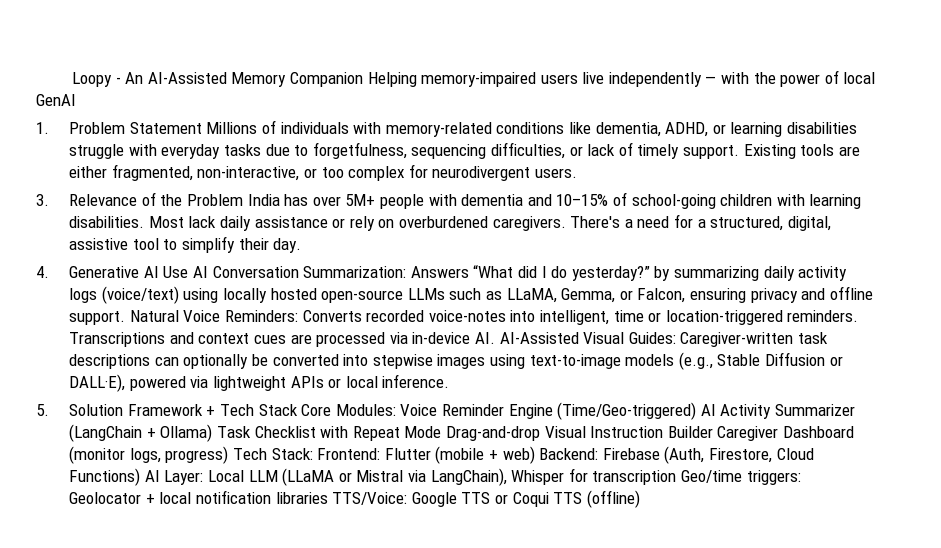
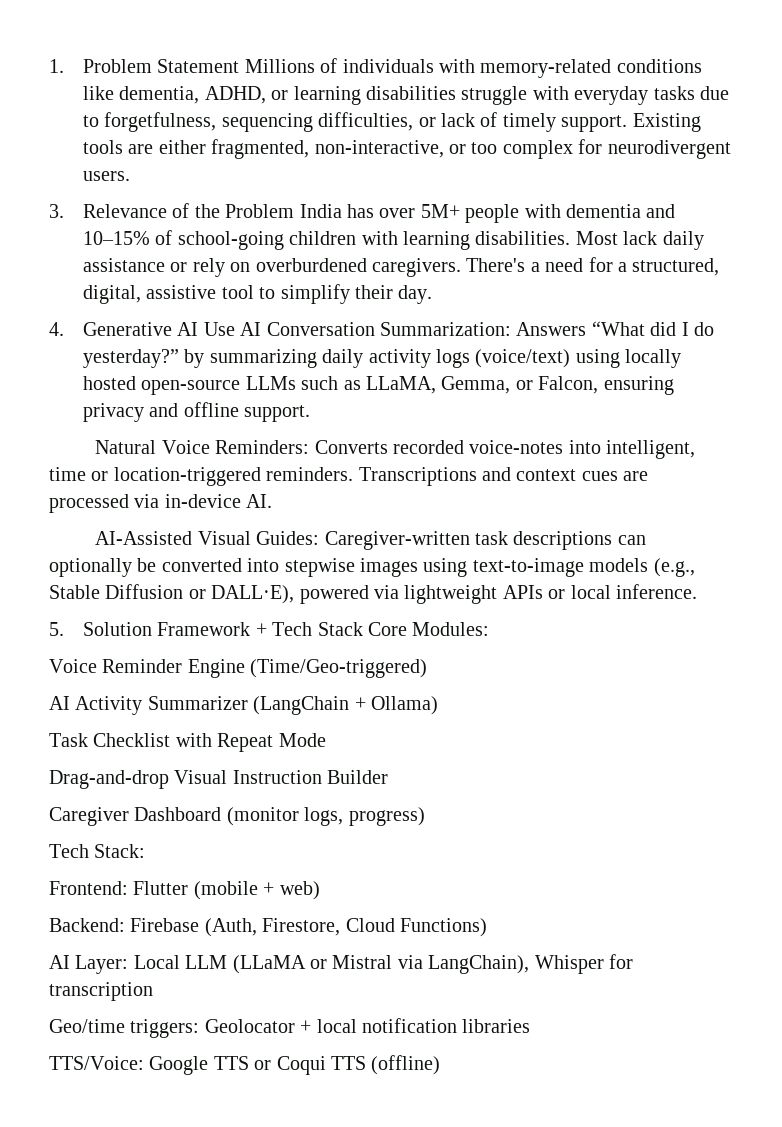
- Loopy - An AI-Assisted Memory Companion Helping memory-impaired users live independently — with the power of local GenAI
- 4. Generative AI Use AI Conversation Summarization: Answers “What did I do yesterday?” by summarizing daily activity logs (voice/text) using locally hosted open-source LLMs such as LLaMA, Gemma, or Falcon, ensuring privacy and offline support. Natural Voice Reminders: Converts recorded voice-notes into intelligent, time or location-triggered reminders.
+ 4. Generative AI Use AI Conversation Summarization: Answers “What did I do yesterday?” by summarizing daily activity logs (voice/text) using locally hosted open-source LLMs such as LLaMA, Gemma, or Falcon, ensuring privacy and offline support.
+ Natural Voice Reminders: Converts recorded voice-notes into intelligent, time or location-triggered reminders.
- Transcriptions and context cues are processed via in-device AI. AI-Assisted Visual Guides: Caregiver-written task descriptions can optionally be converted into stepwise images using text-to-image models (e.g., Stable Diffusion or DALL·E), powered via lightweight APIs or local inference.
+ Transcriptions and context cues are processed via in-device AI.
+ AI-Assisted Visual Guides: Caregiver-written task descriptions can optionally be converted into stepwise images using text-to-image models (e.g., Stable Diffusion or DALL·E), powered via lightweight APIs or local inference.
- 5. Solution Framework + Tech Stack Core Modules: Voice Reminder Engine (Time/Geo-triggered) AI Activity Summarizer (LangChain + Ollama) Task Checklist with Repeat Mode Drag-and-drop Visual Instruction Builder Caregiver Dashboard (monitor logs, progress) Tech Stack: Frontend:
+ 5. Solution Framework + Tech Stack Core Modules:
+ Voice Reminder Engine (Time/Geo-triggered)
+ AI Activity Summarizer (LangChain + Ollama)
+ Task Checklist with Repeat Mode
+ Drag-and-drop Visual Instruction Builder
+ Caregiver Dashboard (monitor logs, progress)
+ Tech Stack:
+ Frontend:
- Flutter (mobile + web) Backend:
+ Flutter (mobile + web)
+ Backend:
- Firebase (Auth, Firestore, Cloud Functions) AI Layer:
+ Firebase (Auth, Firestore, Cloud Functions)
+ AI Layer:
- Local LLM (LLaMA or Mistral via LangChain), Whisper for transcription Geo/time triggers:
+ Local LLM (LLaMA or Mistral via LangChain), Whisper for transcription
+ Geo/time triggers:
- Geolocator + local notification libraries TTS/Voice:
+ Geolocator + local notification libraries
+ TTS/Voice:

